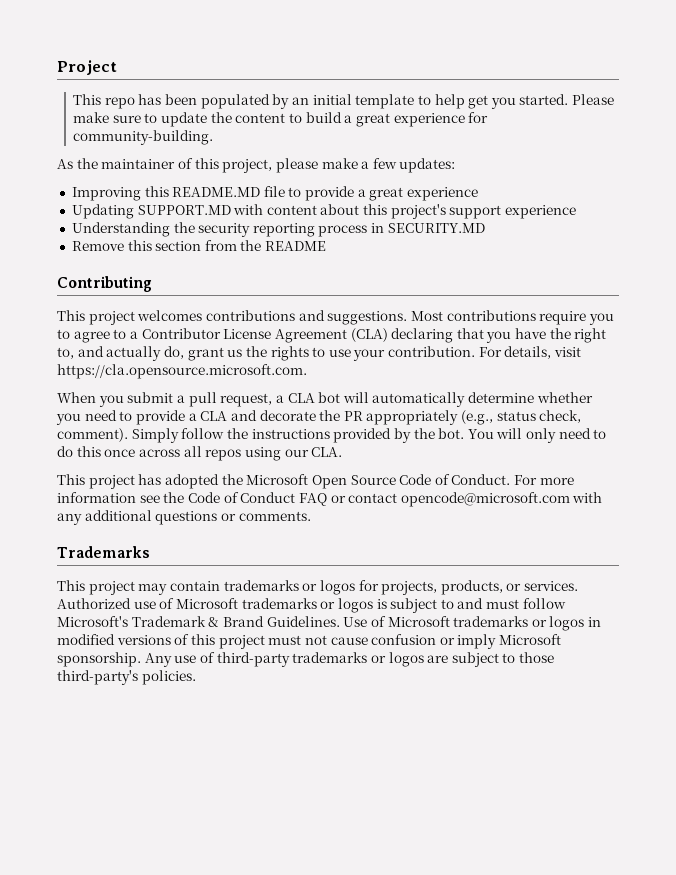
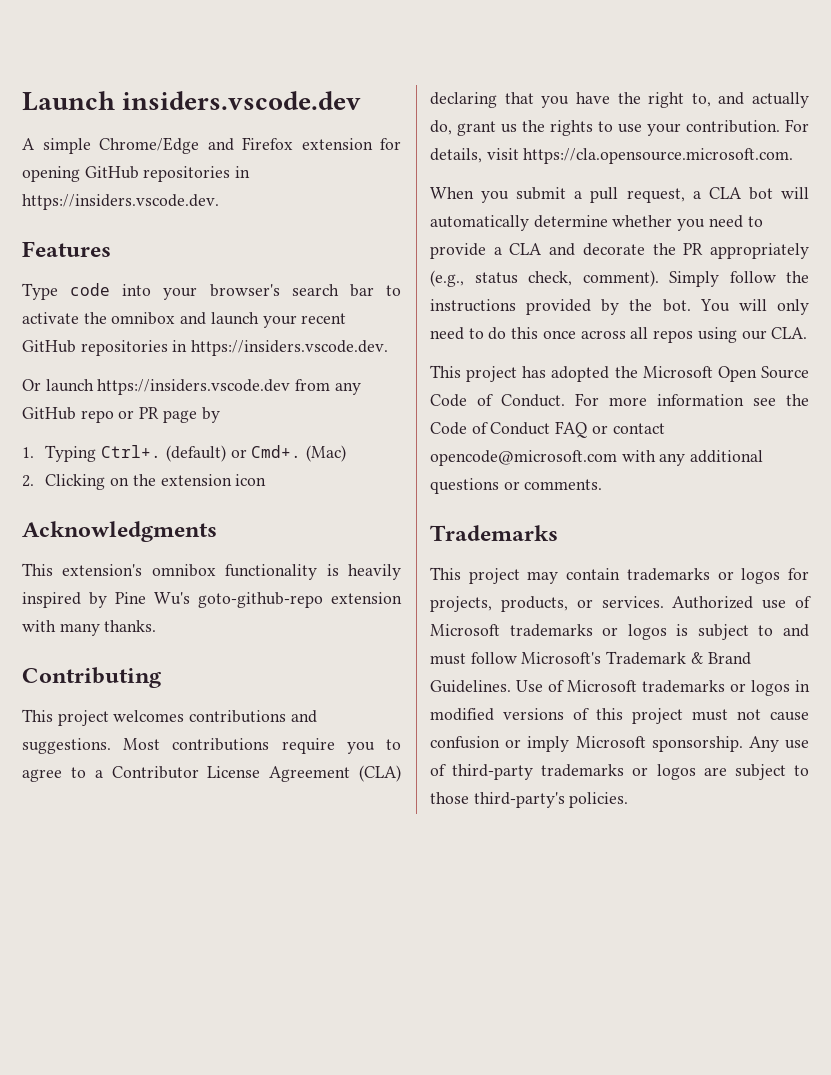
- Project
- This repo has been populated by an initial template to help get you started. Please make sure to update the content to build a great experience for community-building.
- As the maintainer of this project, please make a few updates:
- Improving this README.MD file to provide a great experience
- Updating SUPPORT.MD with content about this project's support experience
- Understanding the security reporting process in SECURITY.MD
- Remove this section from the README
+ Launch insiders.vscode.dev
+ A simple Chrome/Edge and Firefox extension for opening GitHub repositories in https://insiders.vscode.dev.
+ Features
+ Type code into your browser's search bar to activate the omnibox and launch your recent GitHub repositories in https://insiders.vscode.dev.
+ Or launch https://insiders.vscode.dev from any GitHub repo or PR page by
+ 1. Typing Ctrl+. (default) or Cmd+. (Mac)
+ 2. Clicking on the extension icon
+ Acknowledgments
+ This extension's omnibox functionality is heavily inspired by Pine Wu's goto-github-repo extension with many thanks.

